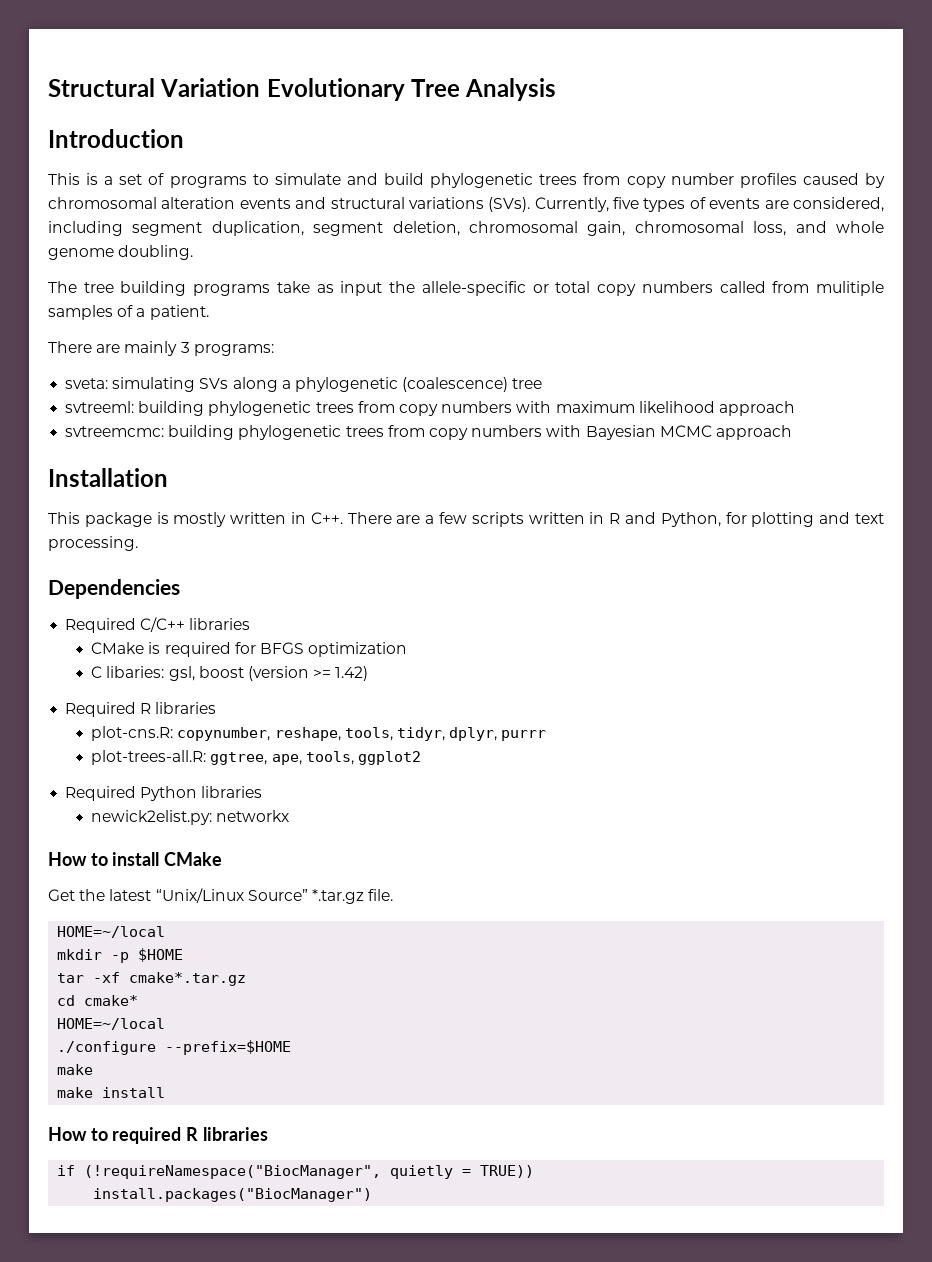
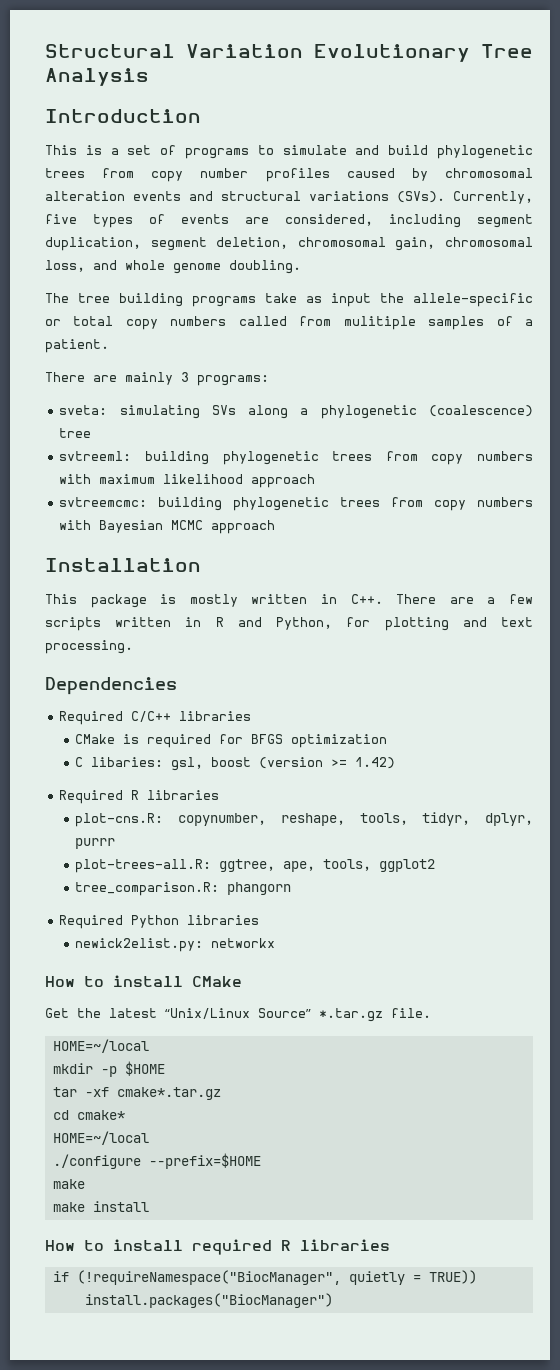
+ tree_comparison.R: phangorn
- How to required R libraries
+ How to install required R libraries

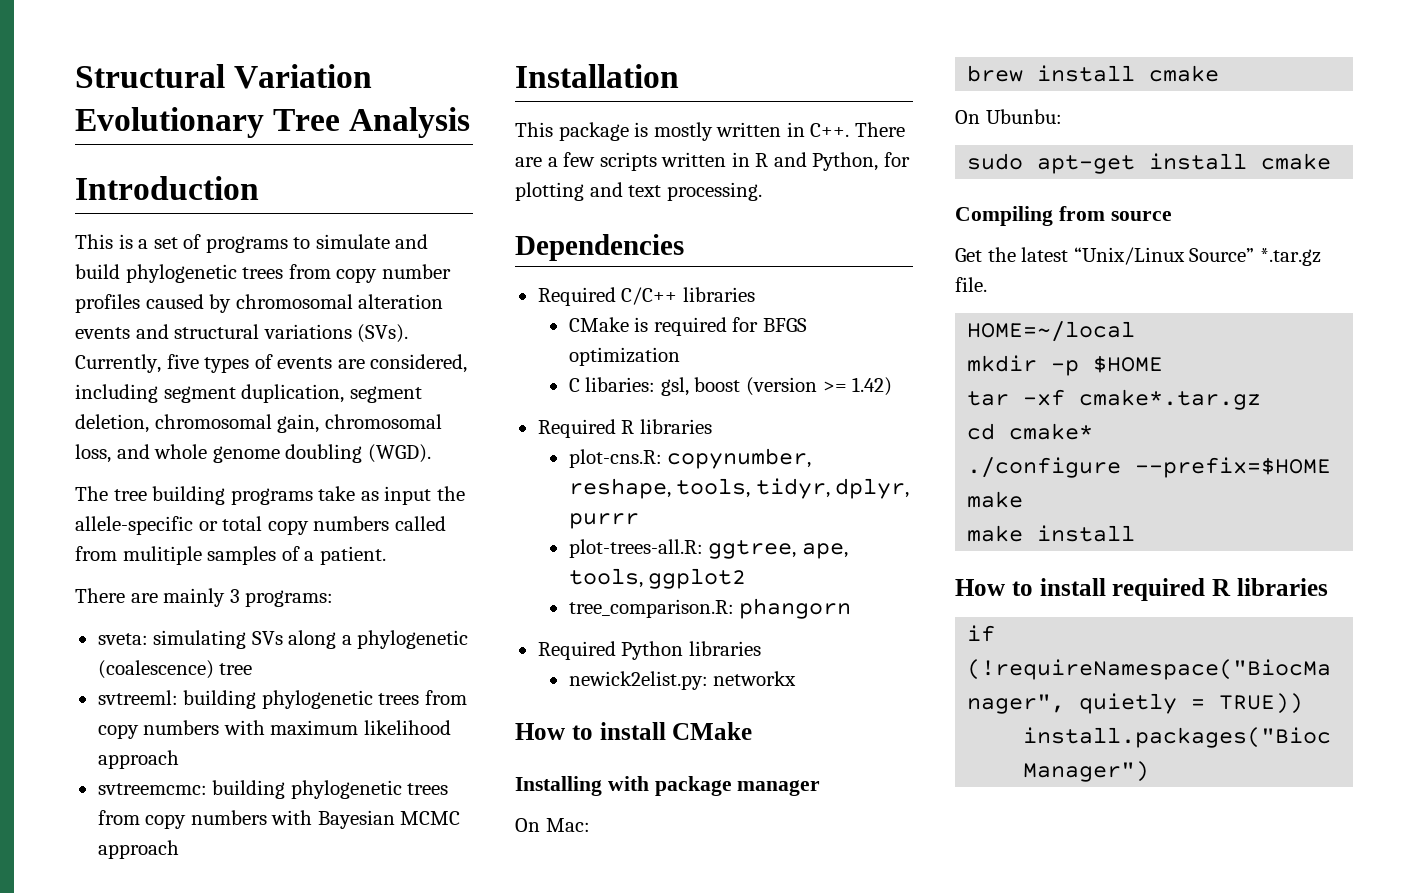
- Currently, five types of events are considered, including segment duplication, segment deletion, chromosomal gain, chromosomal loss, and whole genome doubling.
+ Currently, five types of events are considered, including segment duplication, segment deletion, chromosomal gain, chromosomal loss, and whole genome doubling (WGD).
+ Installing with package manager
+ On Mac:
+ brew install cmake
+ On Ubunbu:
+ sudo apt-get install cmake
+ Compiling from source
  cd cmake*
- HOME=~/local

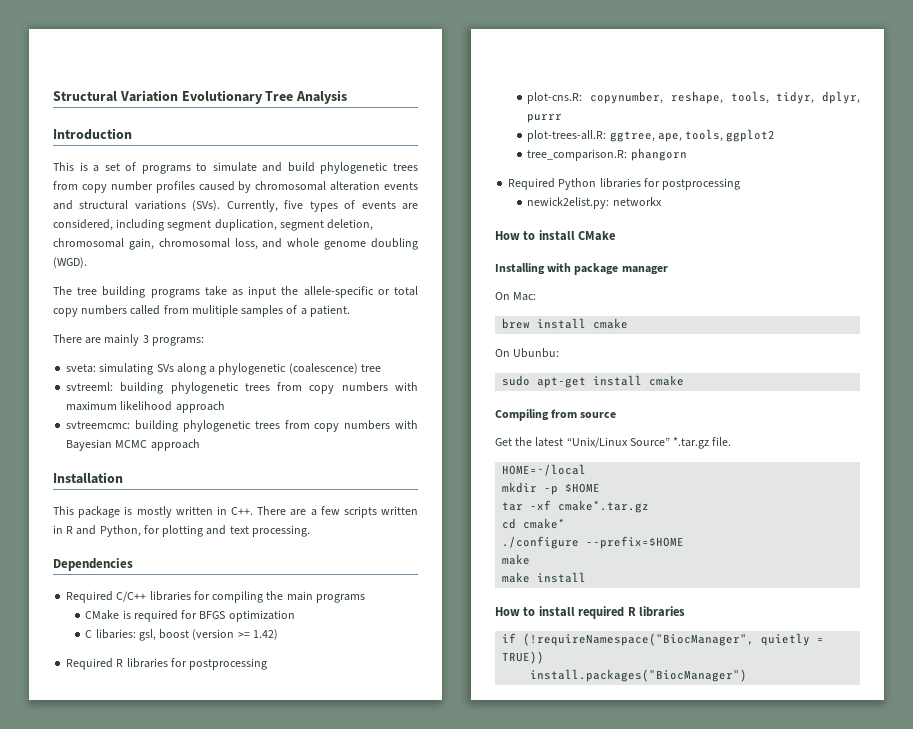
- Required C/C++ libraries
+ Required C/C++ libraries for compiling the main programs
- Required R libraries
+ Required R libraries for postprocessing
- Required Python libraries
+ Required Python libraries for postprocessing

